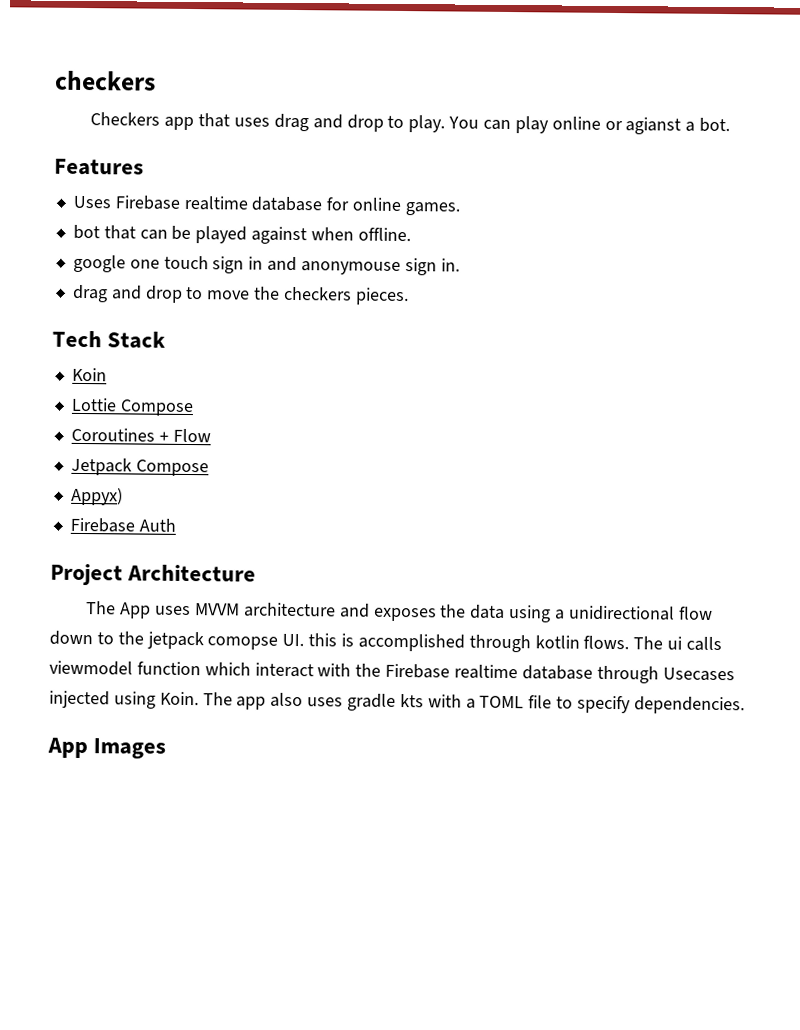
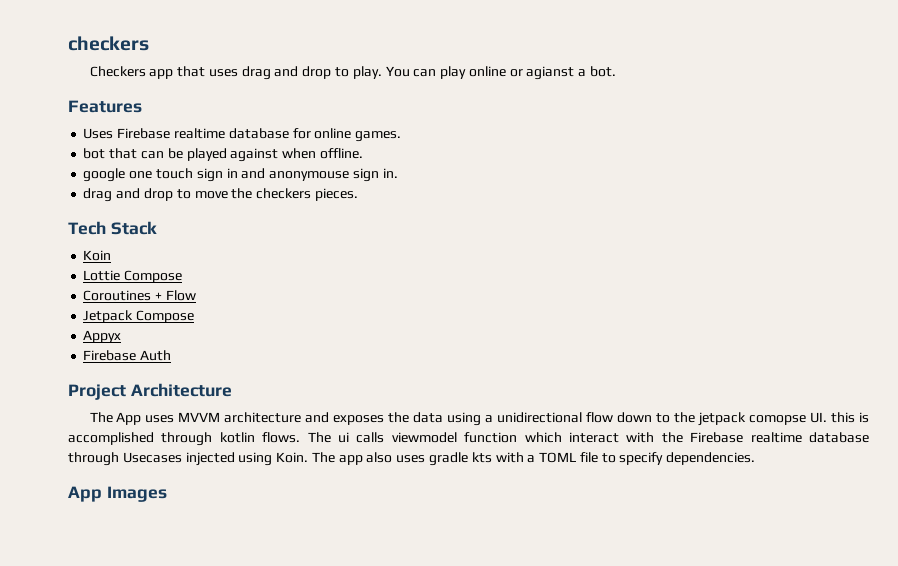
- Appyx)
+ Appyx

